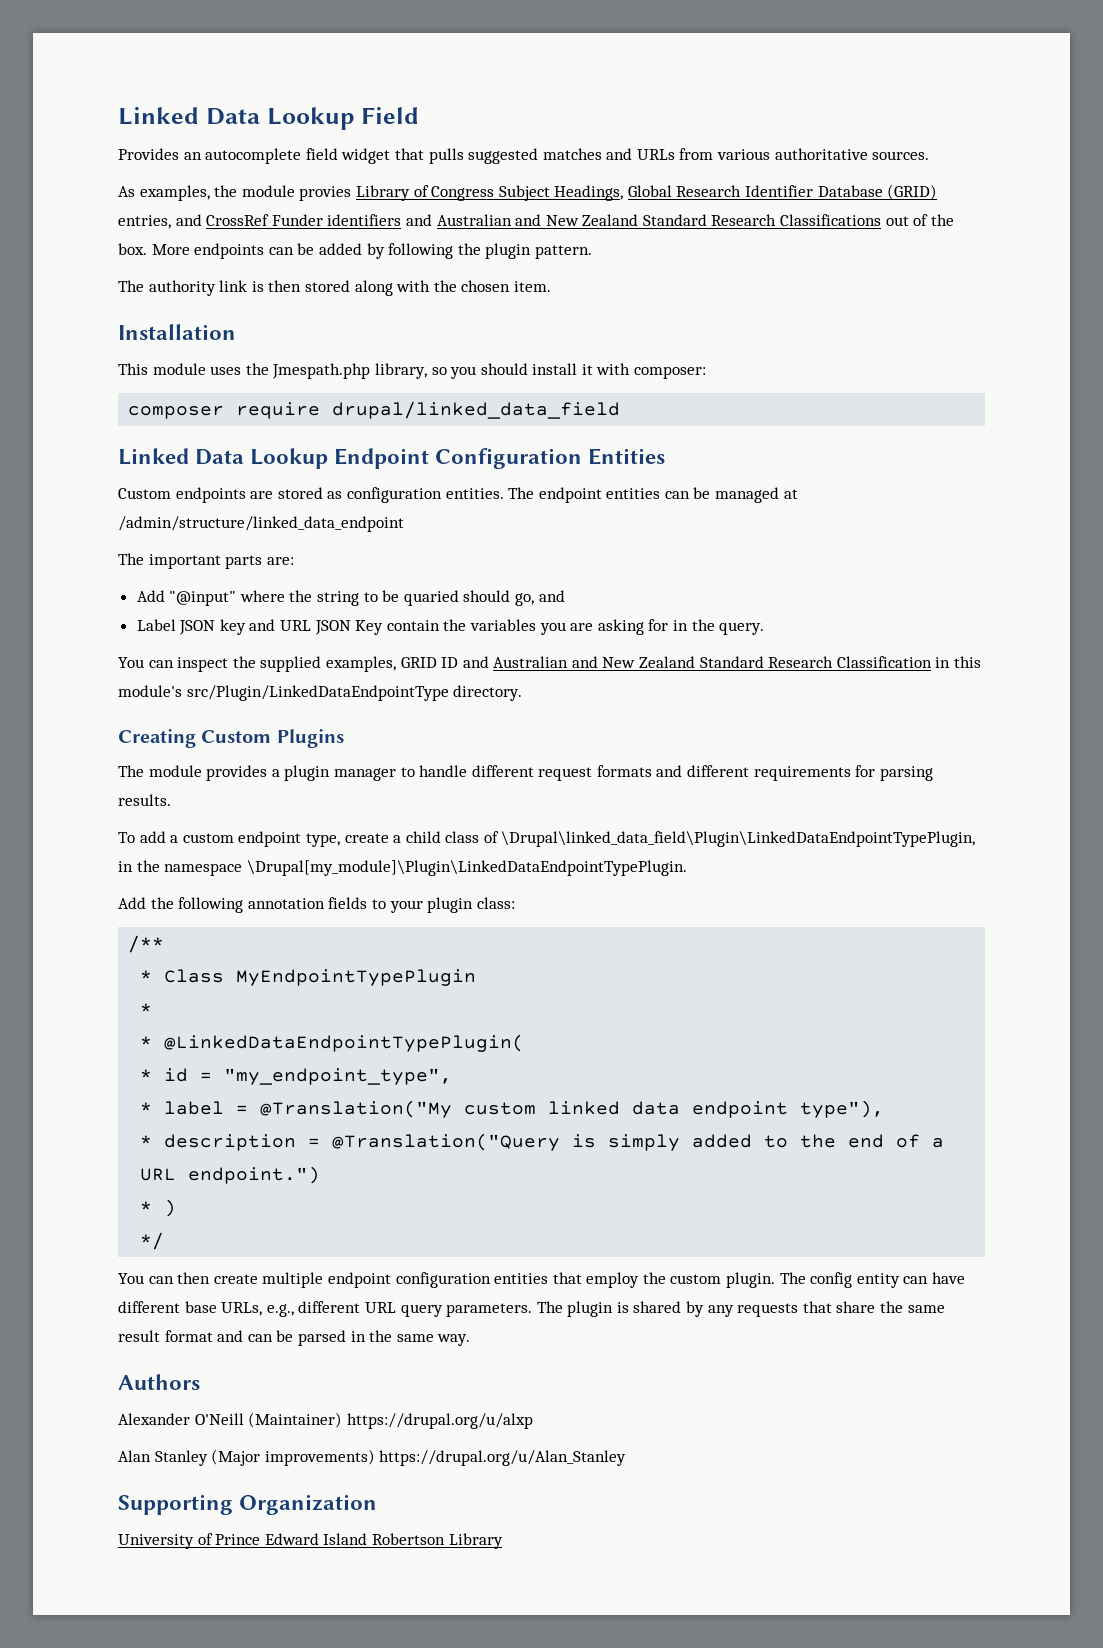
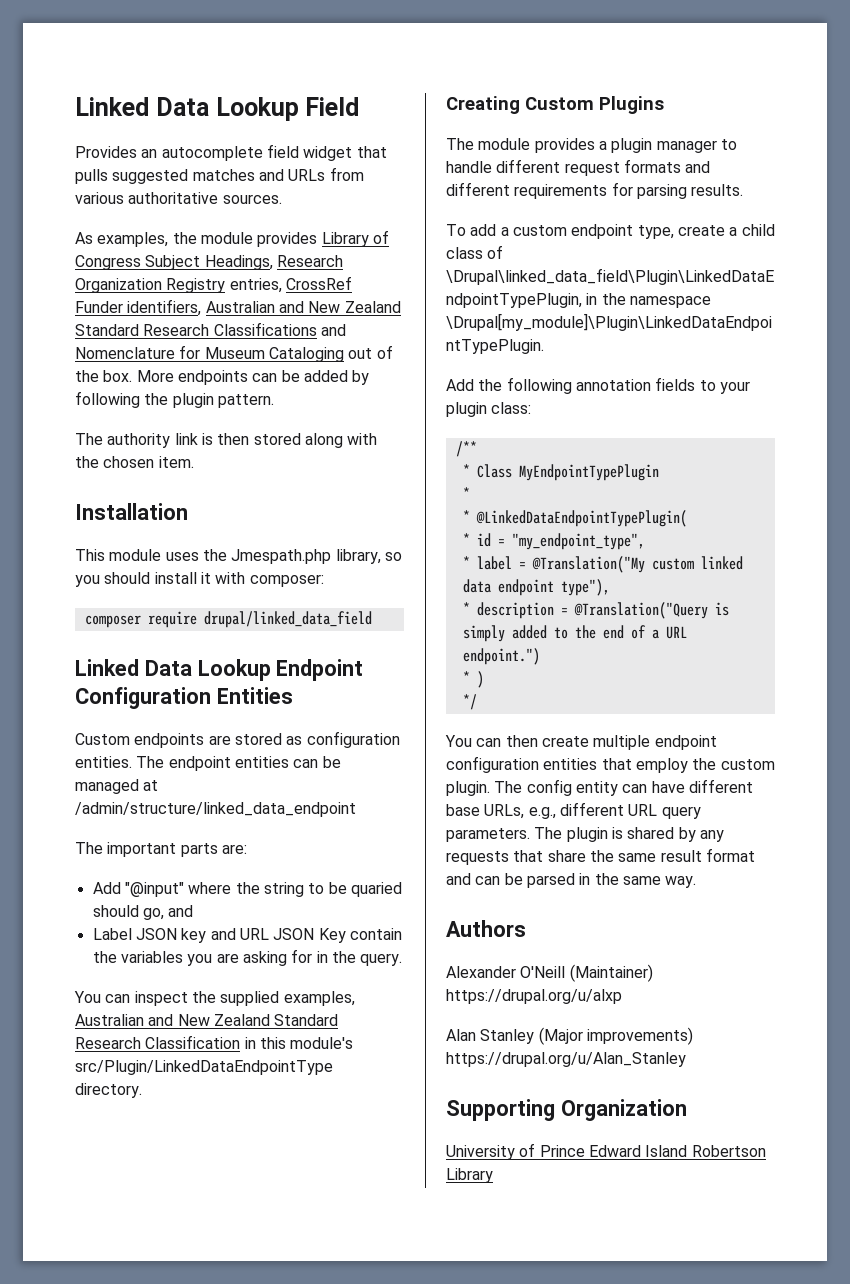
- As examples, the module provies Library of Congress Subject Headings, Global Research Identifier Database (GRID) entries, and CrossRef Funder identifiers and Australian and New Zealand Standard Research Classifications out of the box.
+ As examples, the module provides Library of Congress Subject Headings, Research Organization Registry entries, CrossRef Funder identifiers, Australian and New Zealand Standard Research Classifications and Nomenclature for Museum Cataloging out of the box.
- You can inspect the supplied examples, GRID ID and Australian and New Zealand Standard Research Classification in this module's src/Plugin/LinkedDataEndpointType directory.
+ You can inspect the supplied examples, Australian and New Zealand Standard Research Classification in this module's src/Plugin/LinkedDataEndpointType directory.

